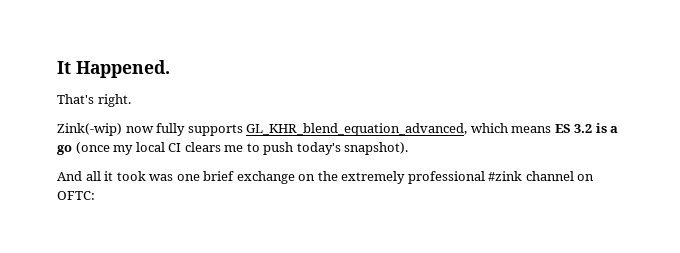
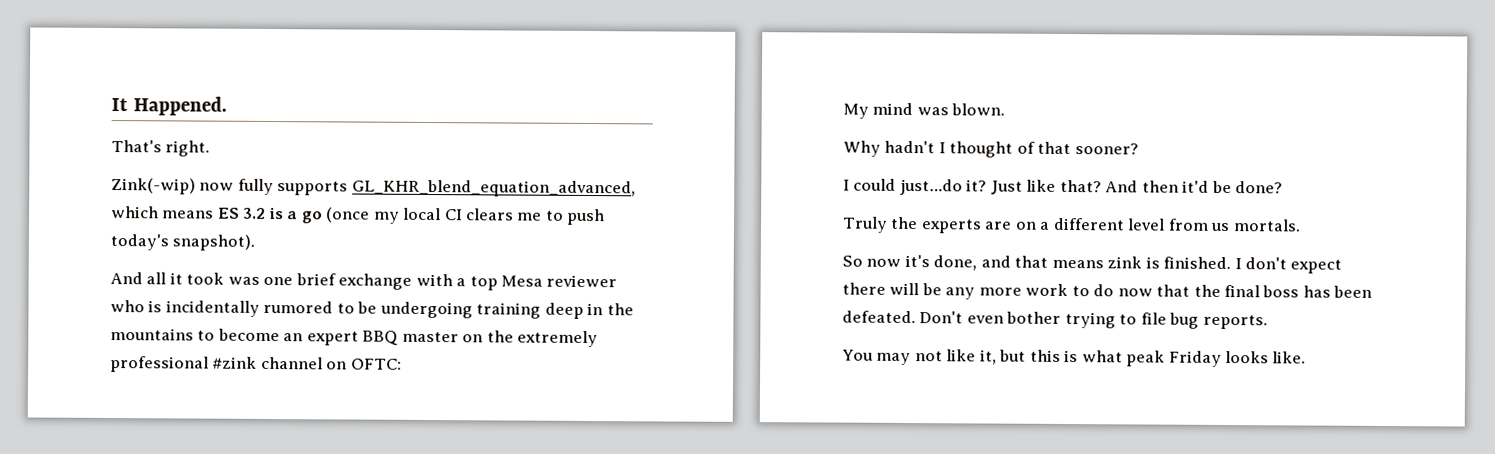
- And all it took was one brief exchange on the extremely professional #zink channel on OFTC:
+ And all it took was one brief exchange with a top Mesa reviewer who is incidentally rumored to be undergoing training deep in the mountains to become an expert BBQ master on the extremely professional #zink channel on OFTC:
+ My mind was blown.
+ Why hadn't I thought of that sooner?
+ I could just…do it? Just like that? And then it'd be done?
+ Truly the experts are on a different level from us mortals.
+ So now it's done, and that means zink is finished. I don't expect there will be any more work to do now that the final boss has been defeated. Don't even bother trying to file bug reports.
+ You may not like it, but this is what peak Friday looks like.

